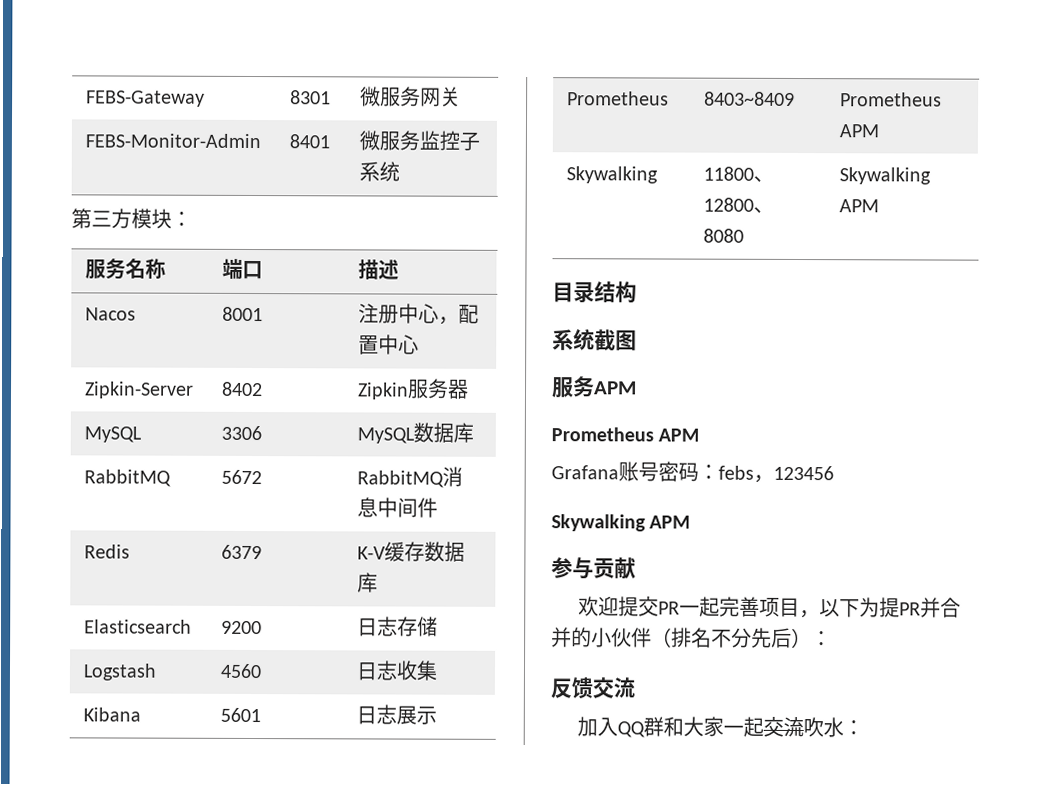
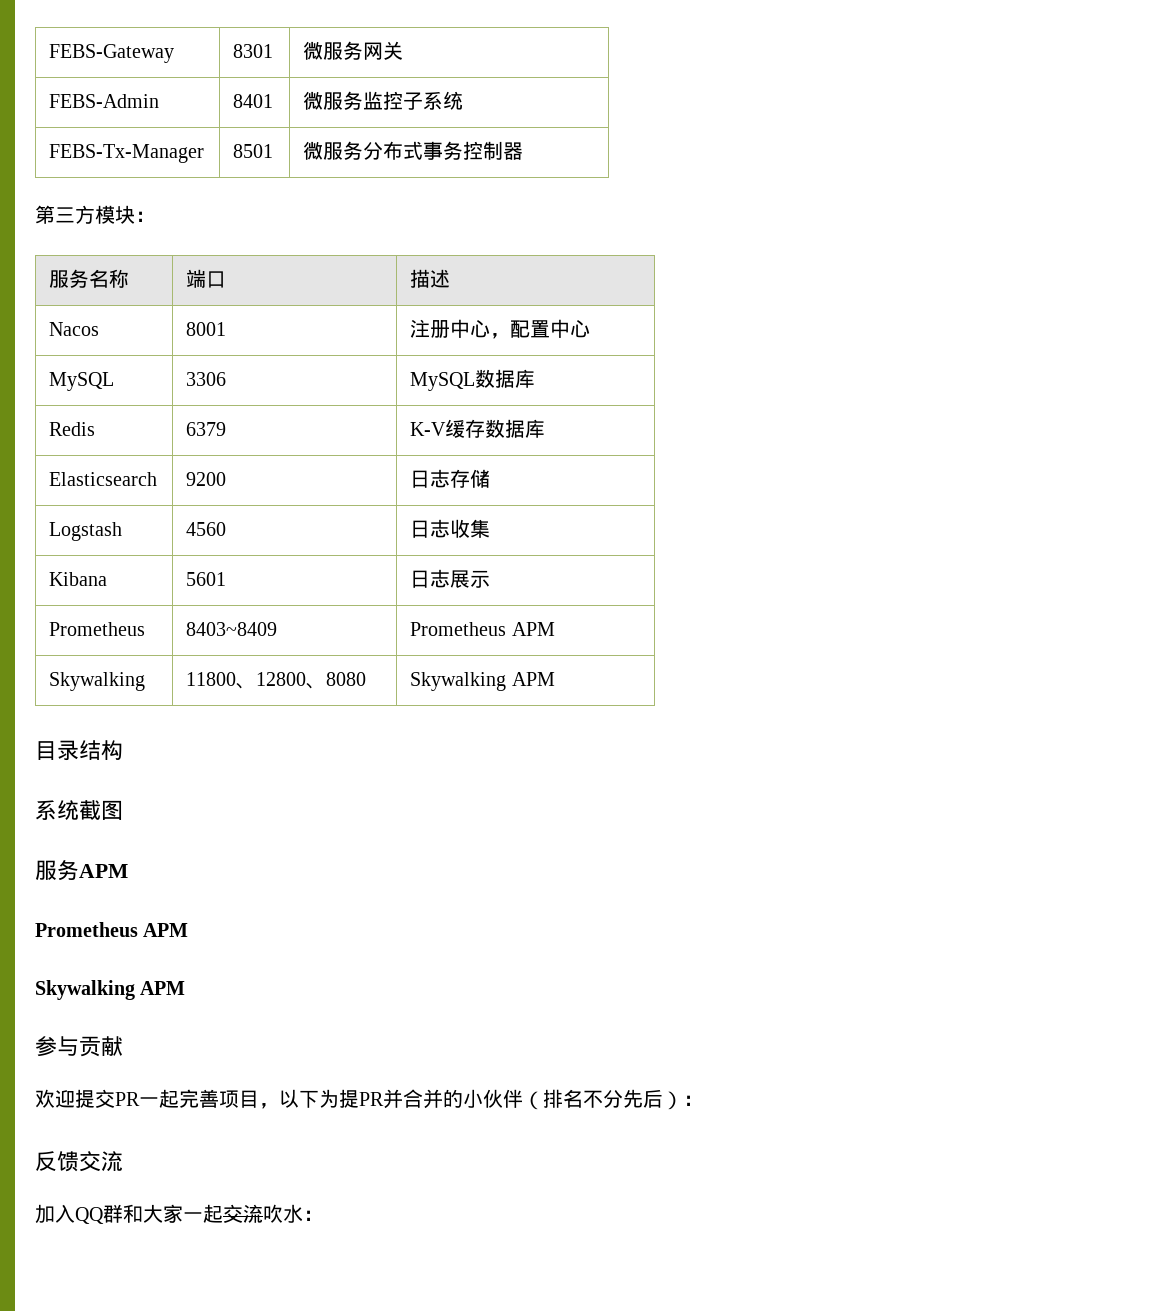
- FEBS-Monitor-Admin | 8401 | 微服务监控子系统
+ FEBS-Admin | 8401 | 微服务监控子系统
+ FEBS-Tx-Manager | 8501 | 微服务分布式事务控制器
- Zipkin-Server | 8402 | Zipkin服务器
- RabbitMQ | 5672 | RabbitMQ消息中间件
- Grafana账号密码：febs，123456

